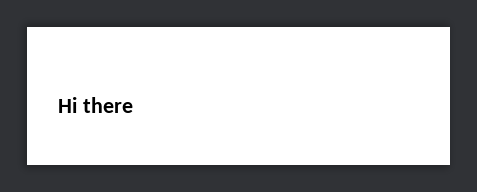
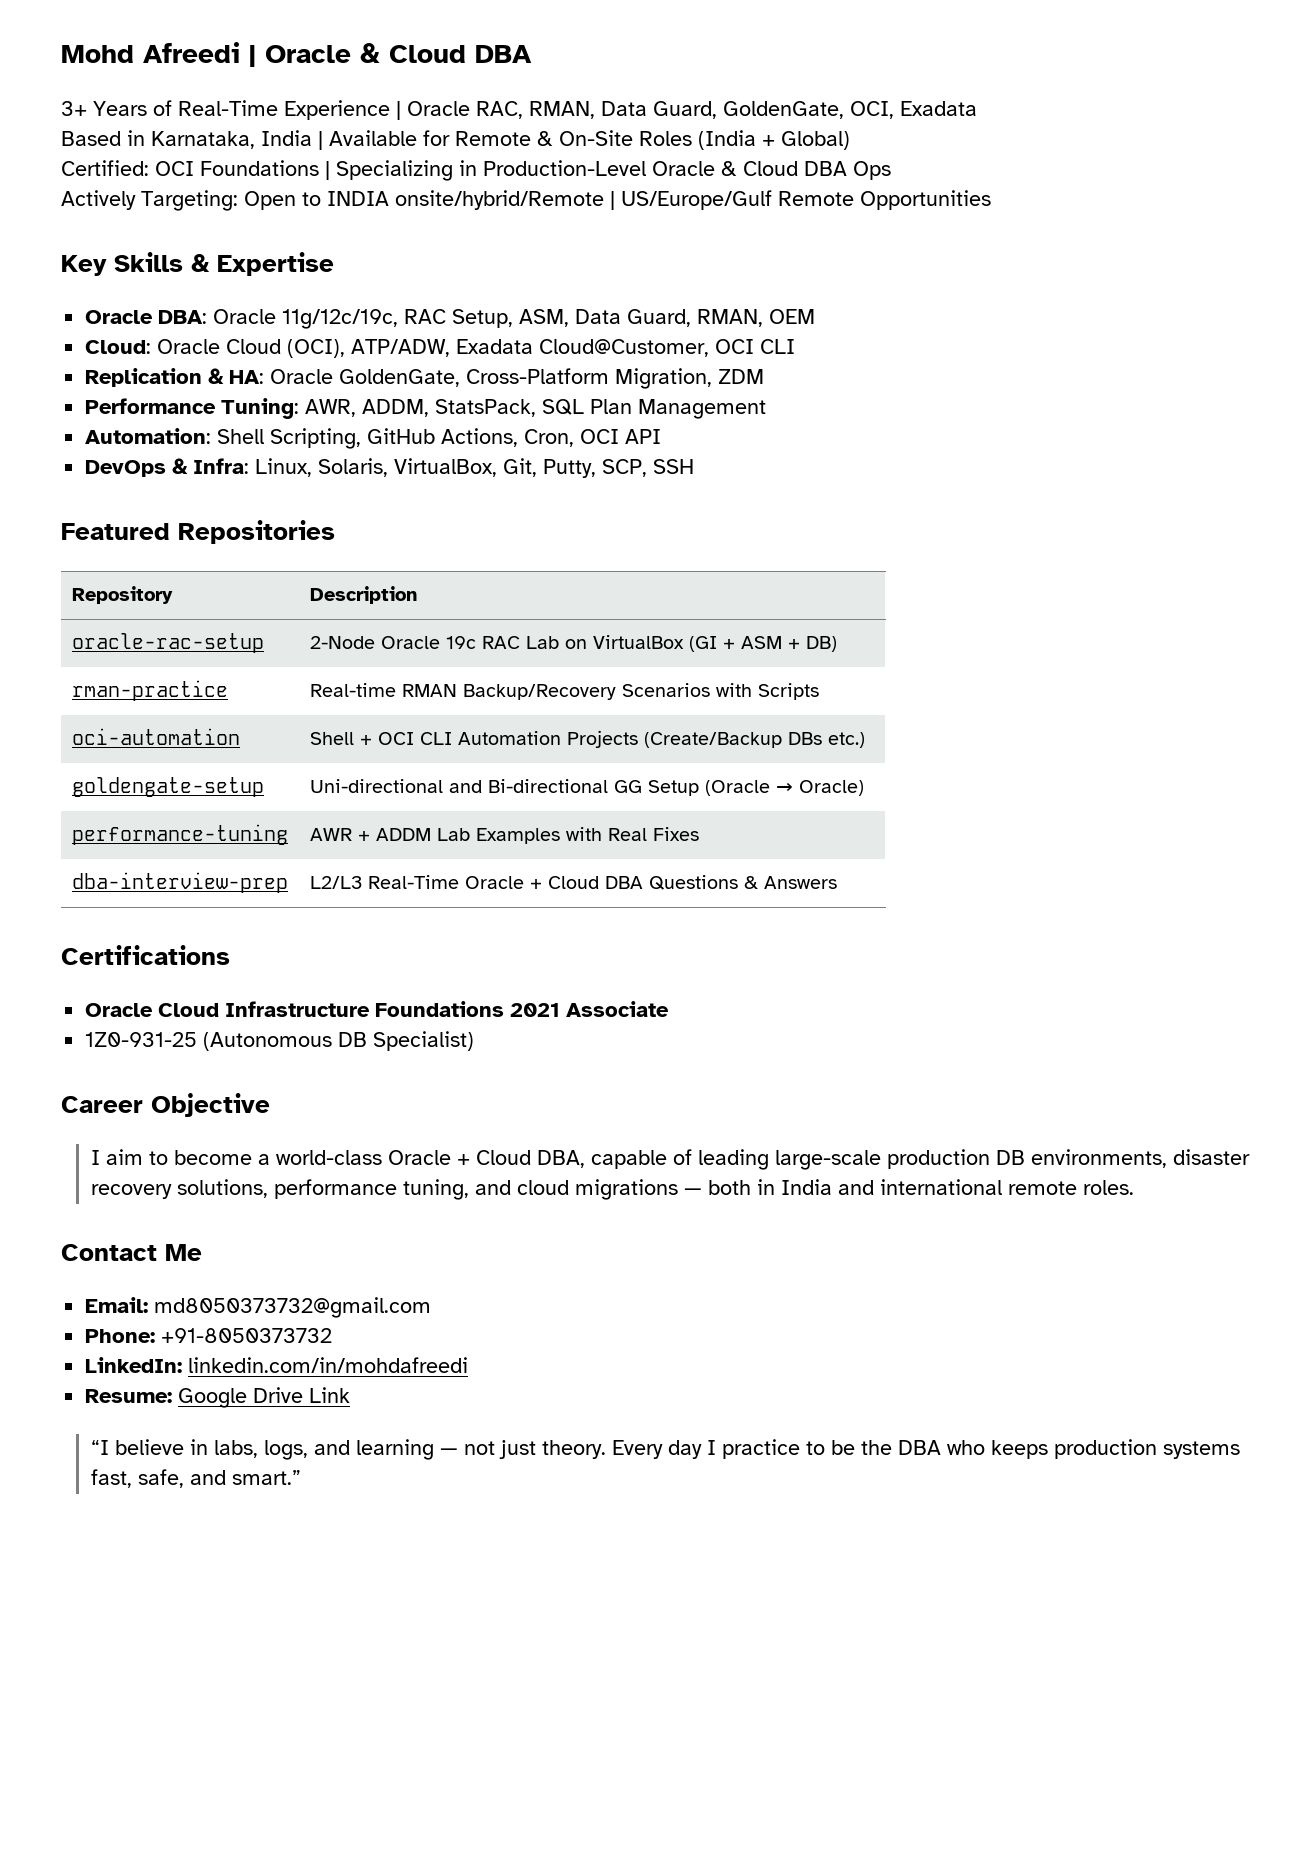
- Hi there
+ Mohd Afreedi | Oracle & Cloud DBA
+ 3+ Years of Real-Time Experience | Oracle RAC, RMAN, Data Guard, GoldenGate, OCI, Exadata
+ Based in Karnataka, India | Available for Remote & On-Site Roles (India + Global)
+ Certified: OCI Foundations | Specializing in Production-Level Oracle & Cloud DBA Ops
+ Actively Targeting: Open to INDIA onsite/hybrid/Remote | US/Europe/Gulf Remote Opportunities
+ Key Skills & Expertise
+ Oracle DBA: Oracle 11g/12c/19c, RAC Setup, ASM, Data Guard, RMAN, OEM
+ Cloud: Oracle Cloud (OCI), ATP/ADW, Exadata Cloud@Customer, OCI CLI
+ Replication & HA: Oracle GoldenGate, Cross-Platform Migration, ZDM
+ Performance Tuning: AWR, ADDM, StatsPack, SQL Plan Management
+ Automation: Shell Scripting, GitHub Actions, Cron, OCI API
+ DevOps & Infra: Linux, Solaris, VirtualBox, Git, Putty, SCP, SSH
+ Featured Repositories
+ Repository | Description
+ oracle-rac-setup | 2-Node Oracle 19c RAC Lab on VirtualBox (GI + ASM + DB)
+ rman-practice | Real-time RMAN Backup/Recovery Scenarios with Scripts
+ oci-automation | Shell + OCI CLI Automation Projects (Create/Backup DBs etc.)
+ goldengate-setup | Uni-directional and Bi-directional GG Setup (Oracle → Oracle)
+ performance-tuning | AWR + ADDM Lab Examples with Real Fixes
+ dba-interview-prep | L2/L3 Real-Time Oracle + Cloud DBA Questions & Answers
+ Certifications
+ Oracle Cloud Infrastructure Foundations 2021 Associate
+ 1Z0-931-25 (Autonomous DB Specialist)
+ Career Objective
+ I aim to become a world-class Oracle + Cloud DBA, capable of leading large-scale production DB environments, disaster recovery solutions, performance tuning, and cloud migrations — both in India and international remote roles.
+ Contact Me
+ Email: md8050373732@gmail.com
+ Phone: +91-8050373732
+ LinkedIn: linkedin.com/in/mohdafreedi
+ Resume: Google Drive Link
+ “I believe in labs, logs, and learning — not just theory. Every day I practice to be the DBA who keeps production systems fast, safe, and smart.”

